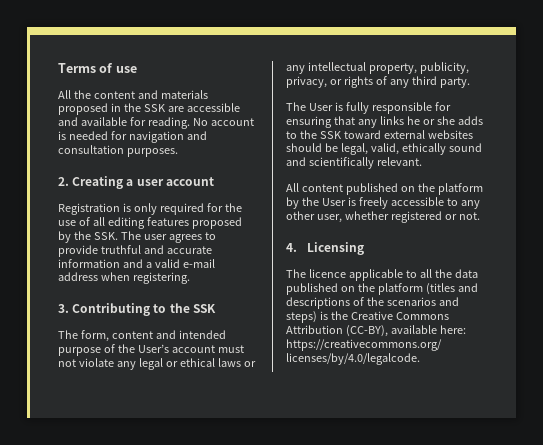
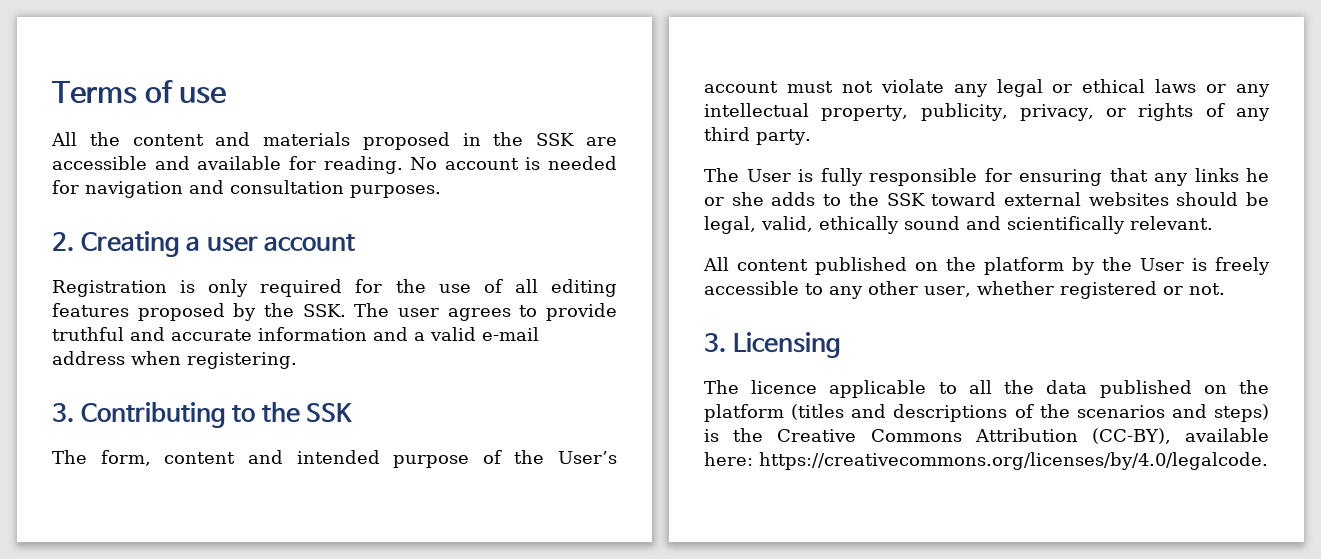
- 4. Licensing
+ 3. Licensing

